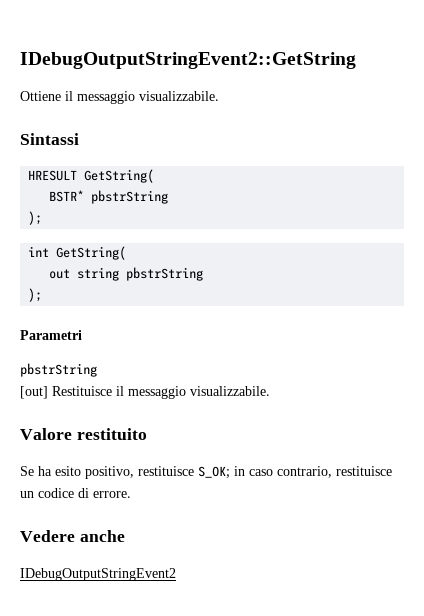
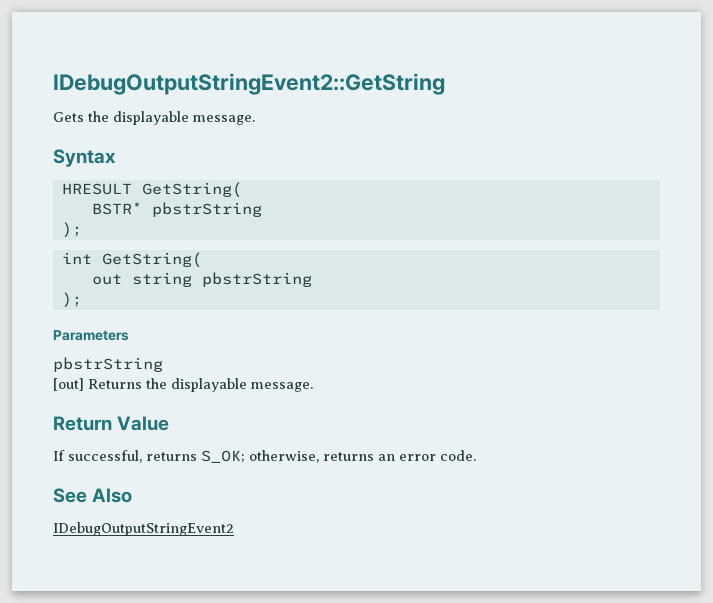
- Ottiene il messaggio visualizzabile.
- Sintassi
+ Gets the displayable message.
+ Syntax
- Parametri
+ Parameters
- [out] Restituisce il messaggio visualizzabile.
- Valore restituito
- Se ha esito positivo, restituisce S_OK; in caso contrario, restituisce un codice di errore.
- Vedere anche
+ [out] Returns the displayable message.
+ Return Value
+ If successful, returns S_OK; otherwise, returns an error code.
+ See Also

